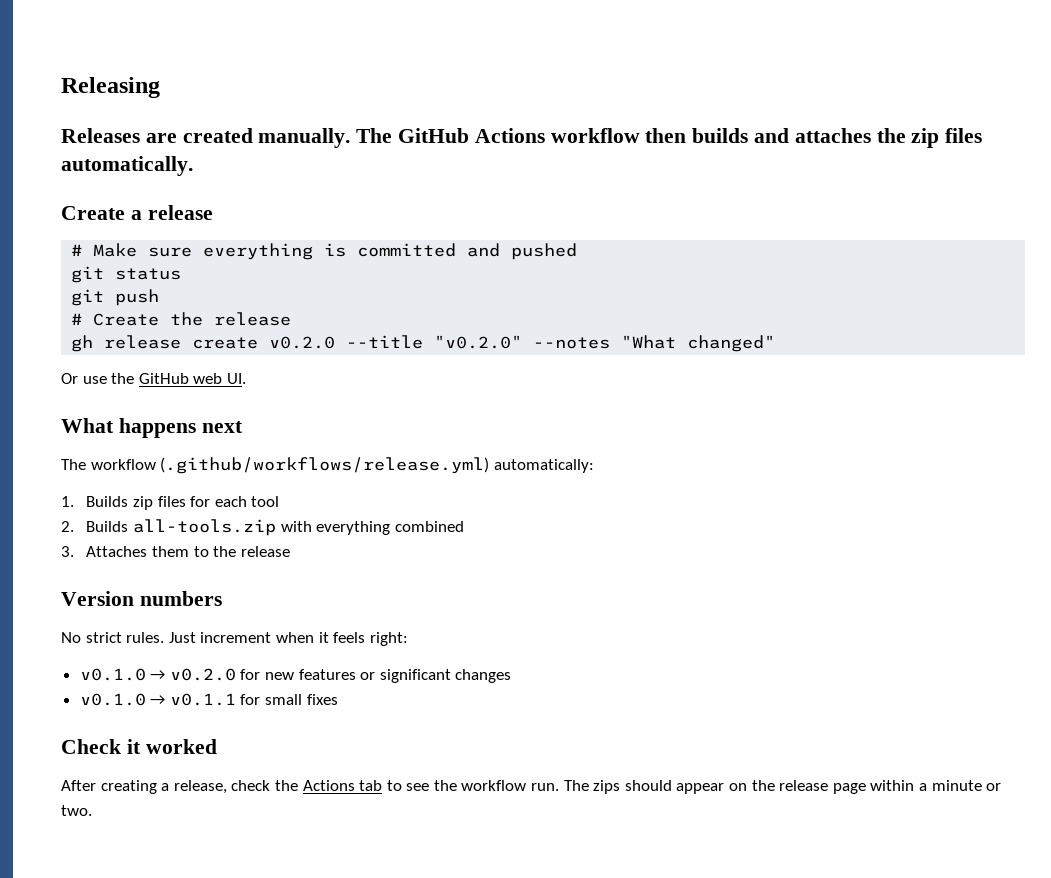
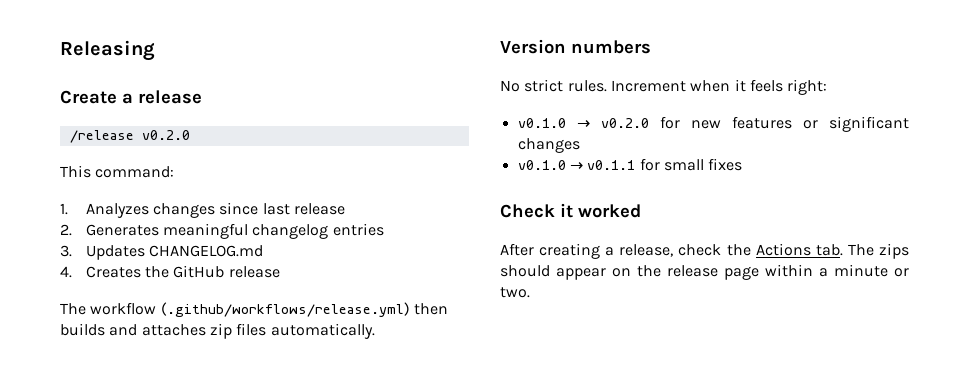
- Releases are created manually. The GitHub Actions workflow then builds and attaches the zip files automatically.
  Create a release
- # Make sure everything is committed and pushed
- git status
- git push
- # Create the release
- gh release create v0.2.0 --title "v0.2.0" --notes "What changed"
- Or use the GitHub web UI.
- What happens next
- The workflow (.github/workflows/release.yml) automatically:
- 1. Builds zip files for each tool
- 2. Builds all-tools.zip with everything combined
- 3. Attaches them to the release
+ /release v0.2.0
+ This command:
+ 1. Analyzes changes since last release
+ 2. Generates meaningful changelog entries
+ 3. Updates CHANGELOG.md
+ 4. Creates the GitHub release
+ The workflow (.github/workflows/release.yml) then builds and attaches zip files automatically.
- Just increment when it feels right:
+ Increment when it feels right:
- After creating a release, check the Actions tab to see the workflow run. The zips should appear on the release page within a minute or two.
+ After creating a release, check the Actions tab. The zips should appear on the release page within a minute or two.

